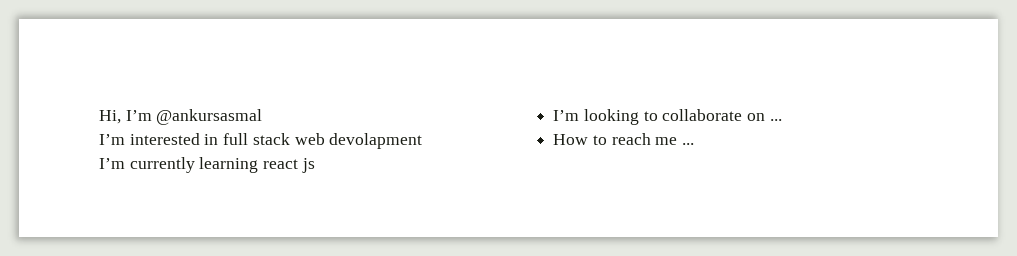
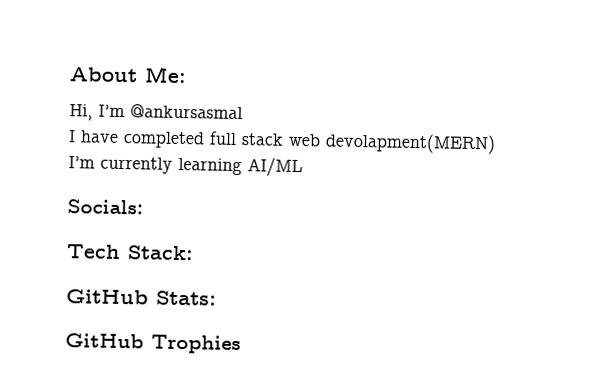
+ About Me:
- I’m interested in full stack web devolapment
+ I have completed full stack web devolapment(MERN)
- I’m currently learning react js
- I’m looking to collaborate on ...
- How to reach me ...
+ I’m currently learning AI/ML
+ Socials:
+ Tech Stack:
+ GitHub Stats:
+ GitHub Trophies

